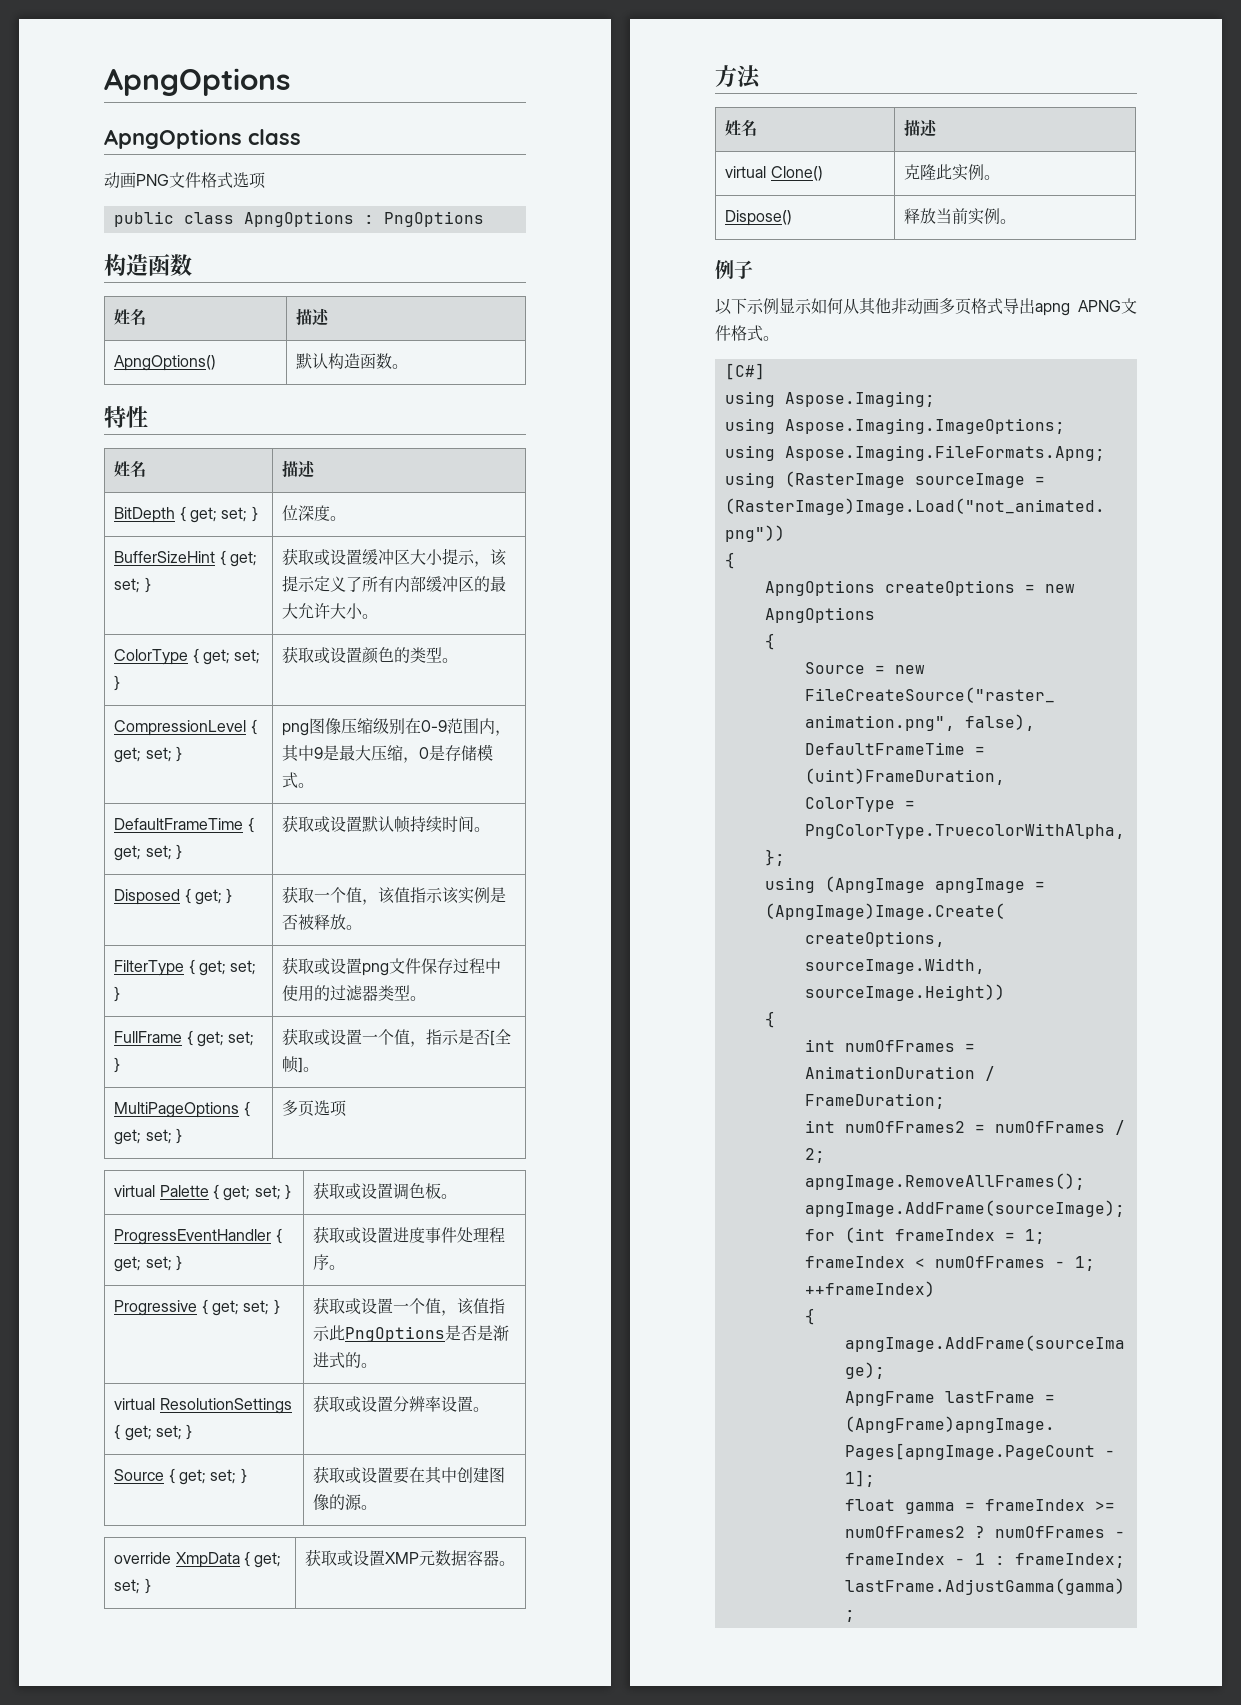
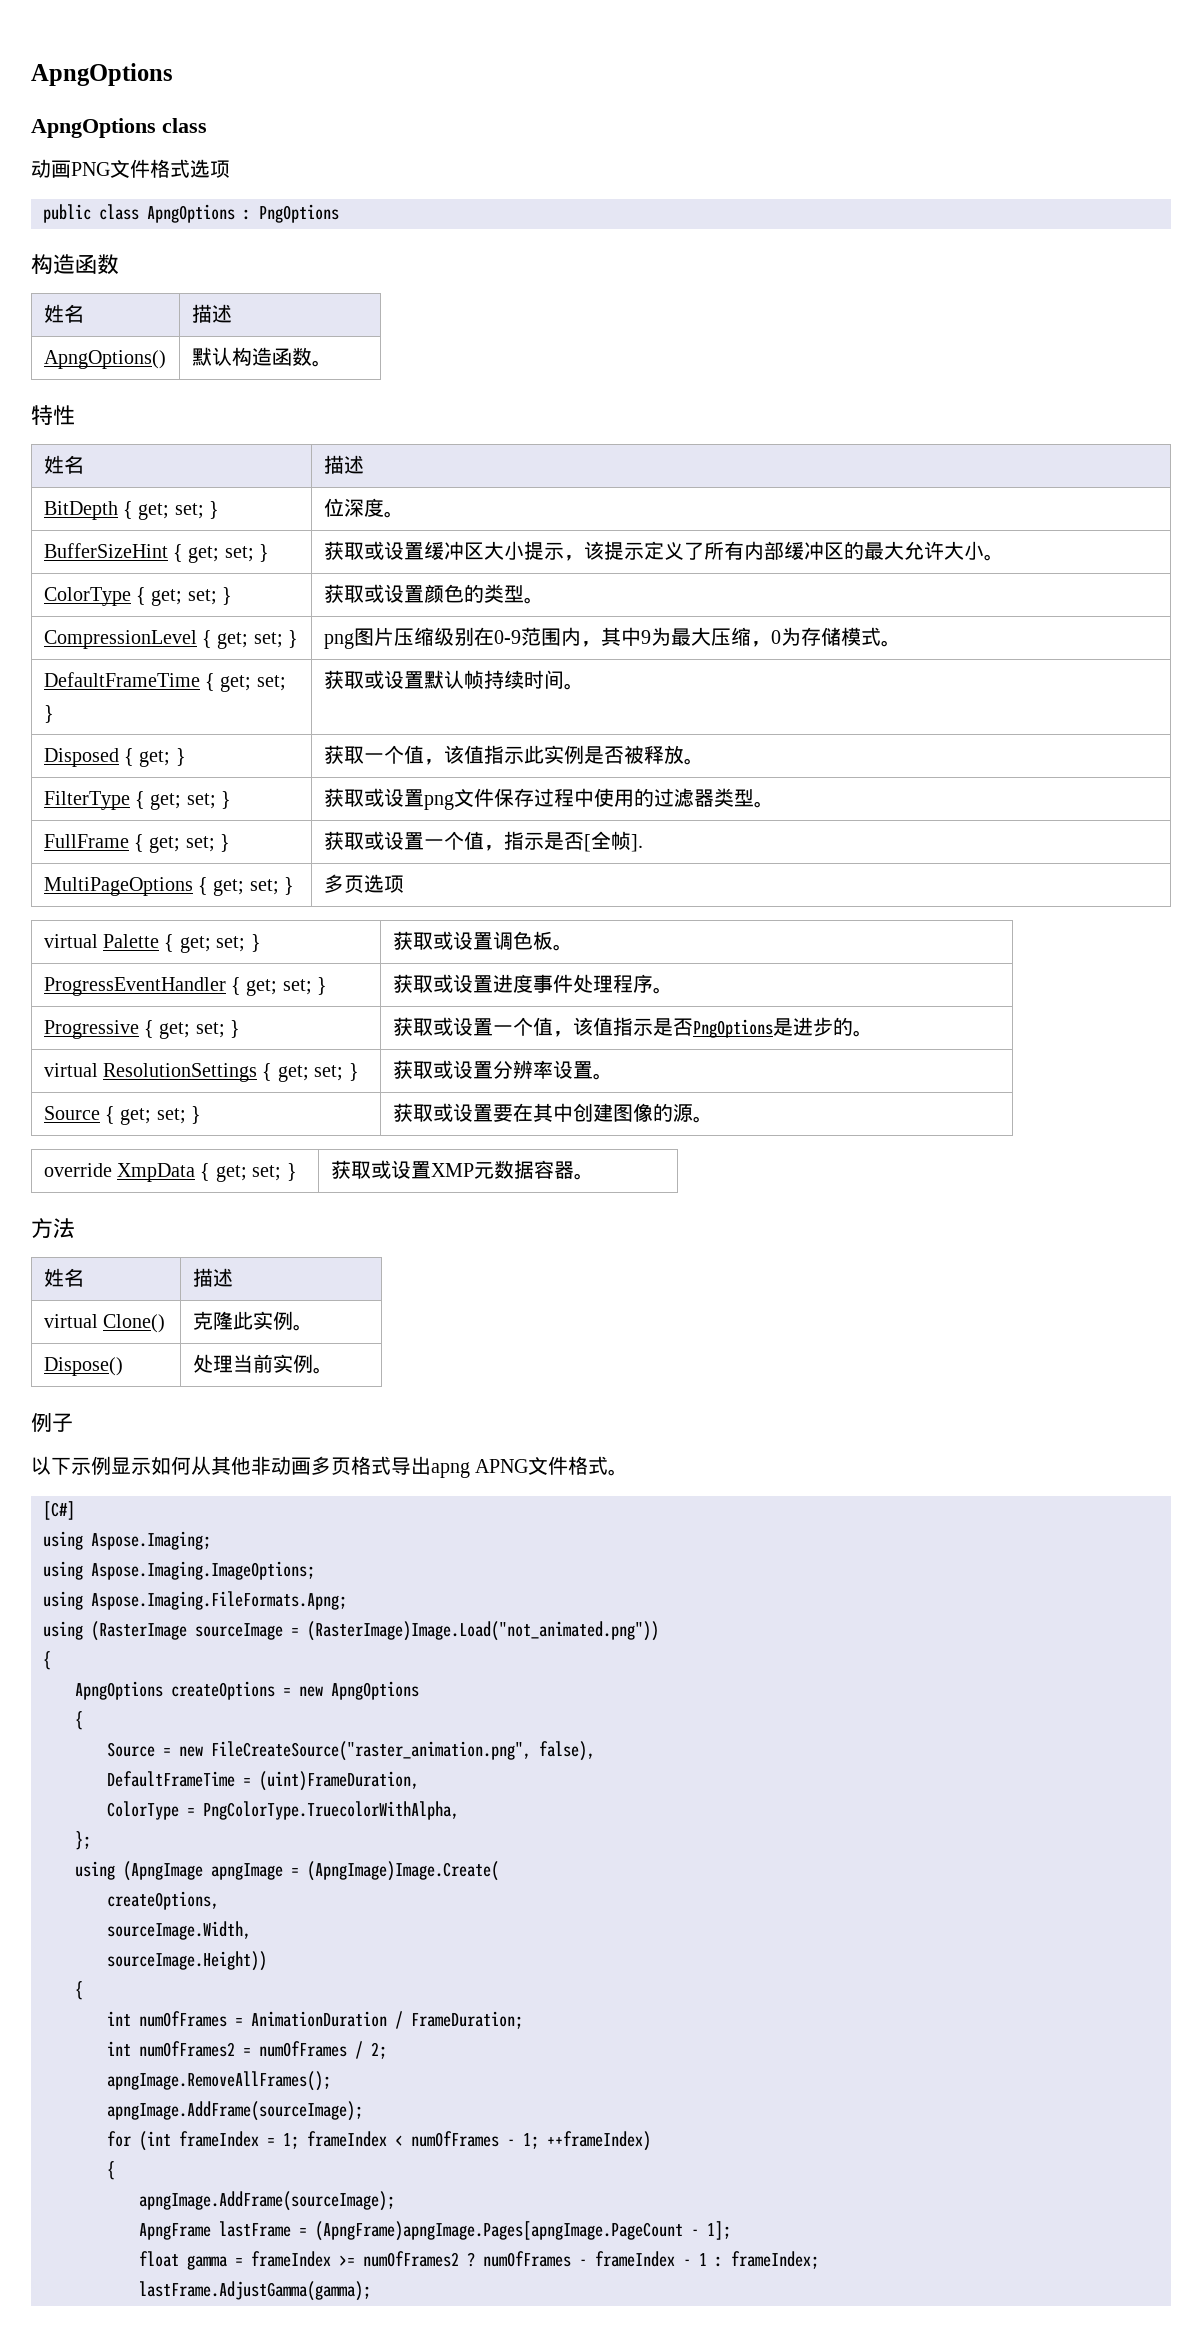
- CompressionLevel { get; set; } | png图像压缩级别在0-9范围内，其中9是最大压缩，0是存储模式。
+ CompressionLevel { get; set; } | png图片压缩级别在0-9范围内，其中9为最大压缩，0为存储模式。
- Disposed { get; } | 获取一个值，该值指示该实例是否被释放。
+ Disposed { get; } | 获取一个值，该值指示此实例是否被释放。
- FullFrame { get; set; } | 获取或设置一个值，指示是否[全帧]。
+ FullFrame { get; set; } | 获取或设置一个值，指示是否[全帧].
- Progressive { get; set; } | 获取或设置一个值，该值指示此PngOptions是否是渐进式的。
+ Progressive { get; set; } | 获取或设置一个值，该值指示是否PngOptions是进步的。
- Dispose() | 释放当前实例。
+ Dispose() | 处理当前实例。

